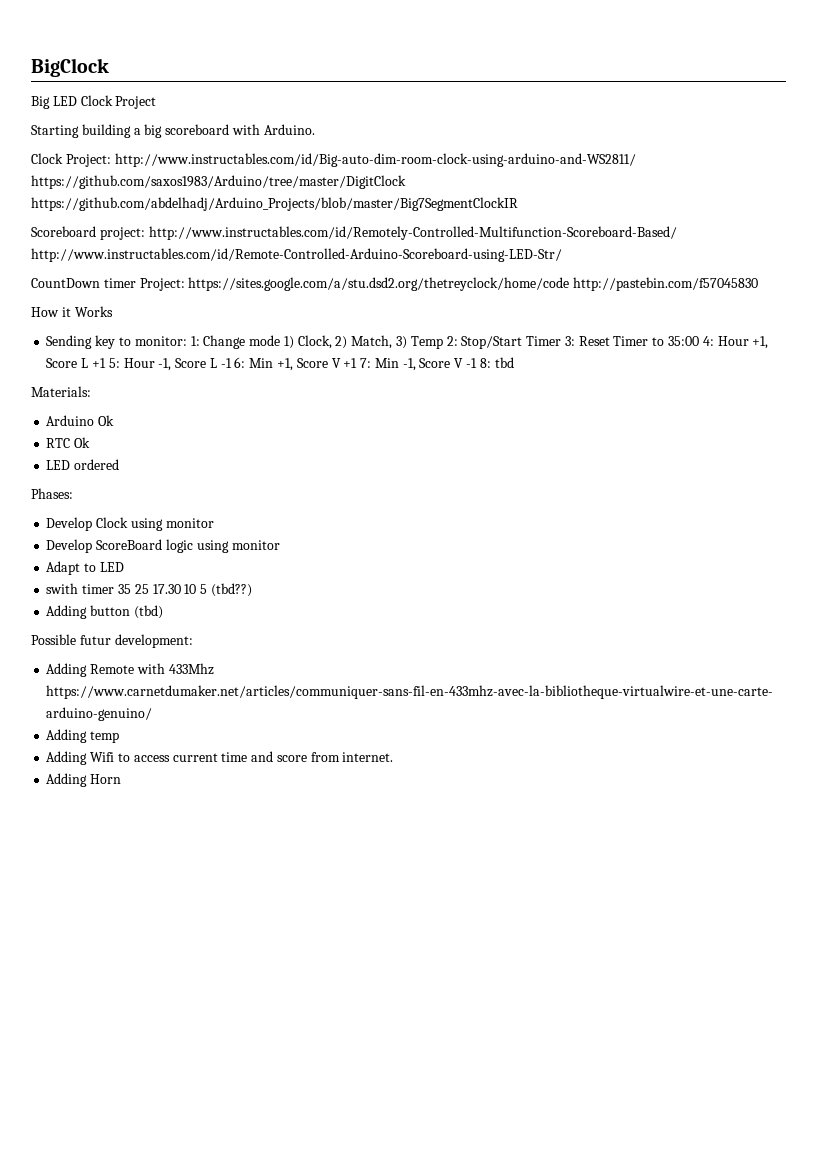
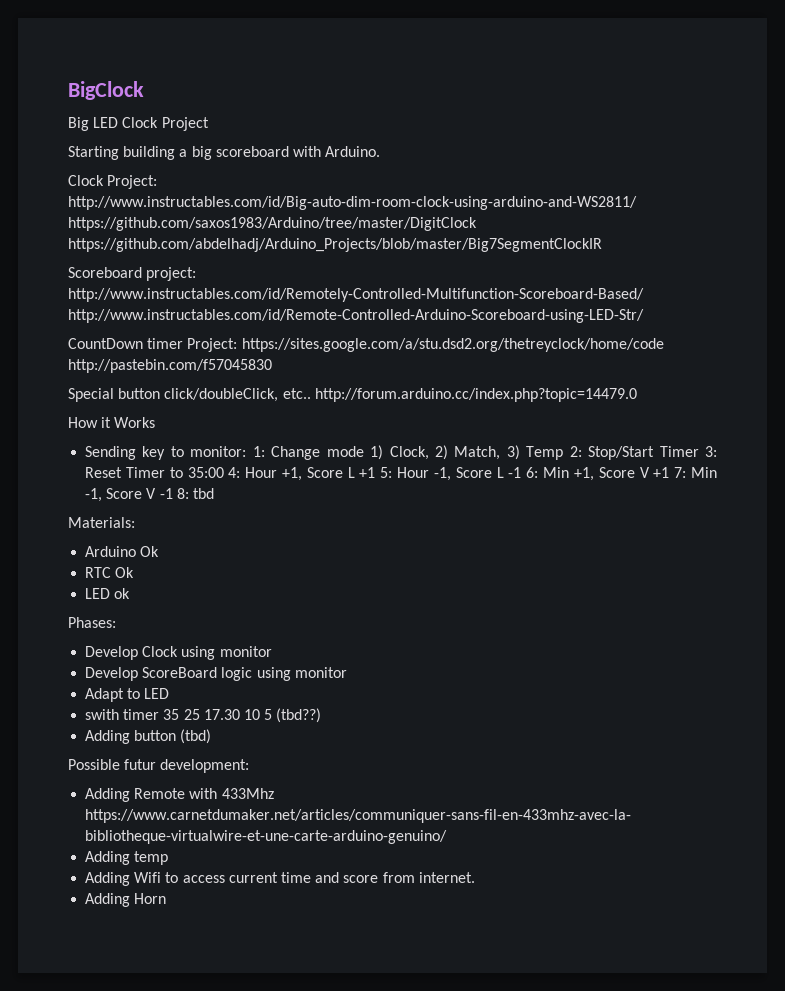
+ Special button click/doubleClick, etc.. http://forum.arduino.cc/index.php?topic=14479.0
- LED ordered
+ LED ok

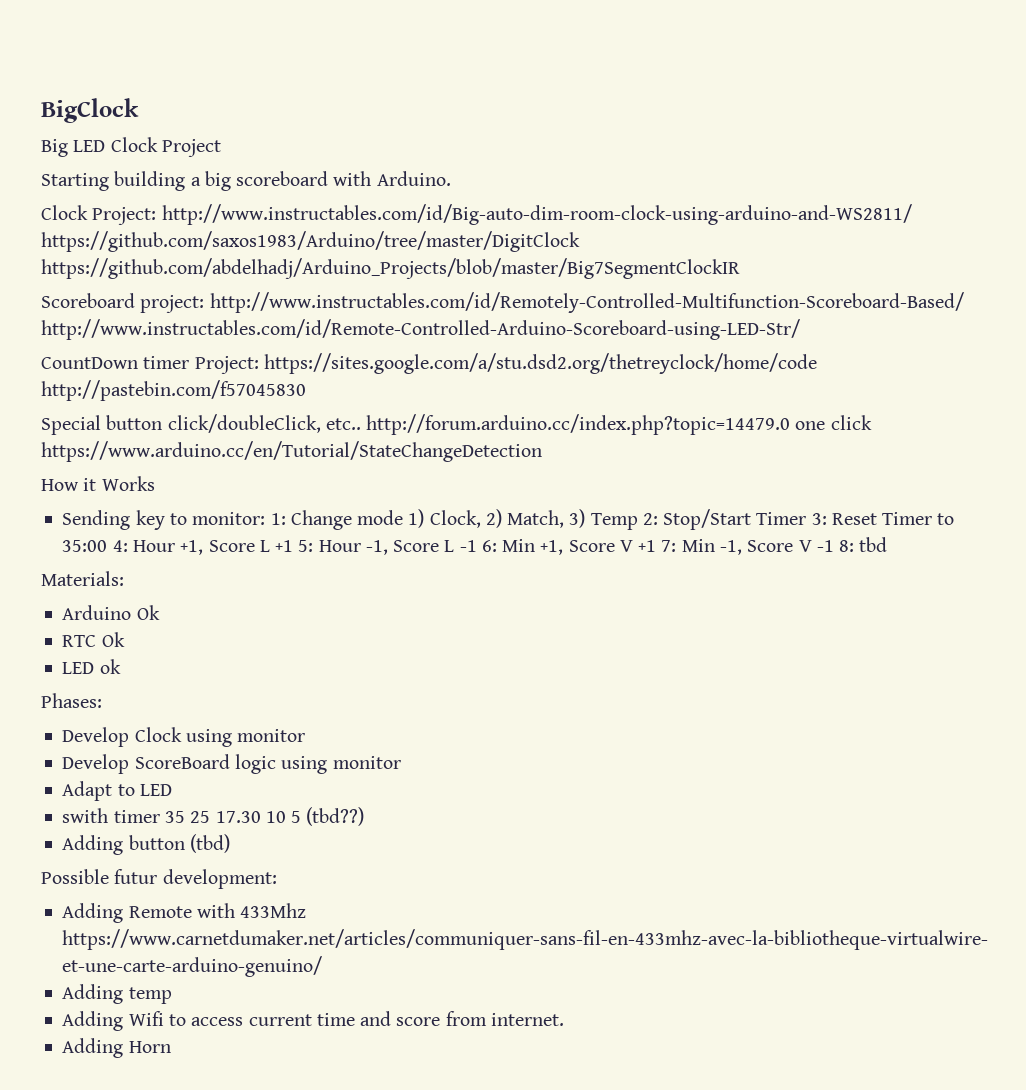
- Special button click/doubleClick, etc.. http://forum.arduino.cc/index.php?topic=14479.0
+ Special button click/doubleClick, etc.. http://forum.arduino.cc/index.php?topic=14479.0 one click https://www.arduino.cc/en/Tutorial/StateChangeDetection

